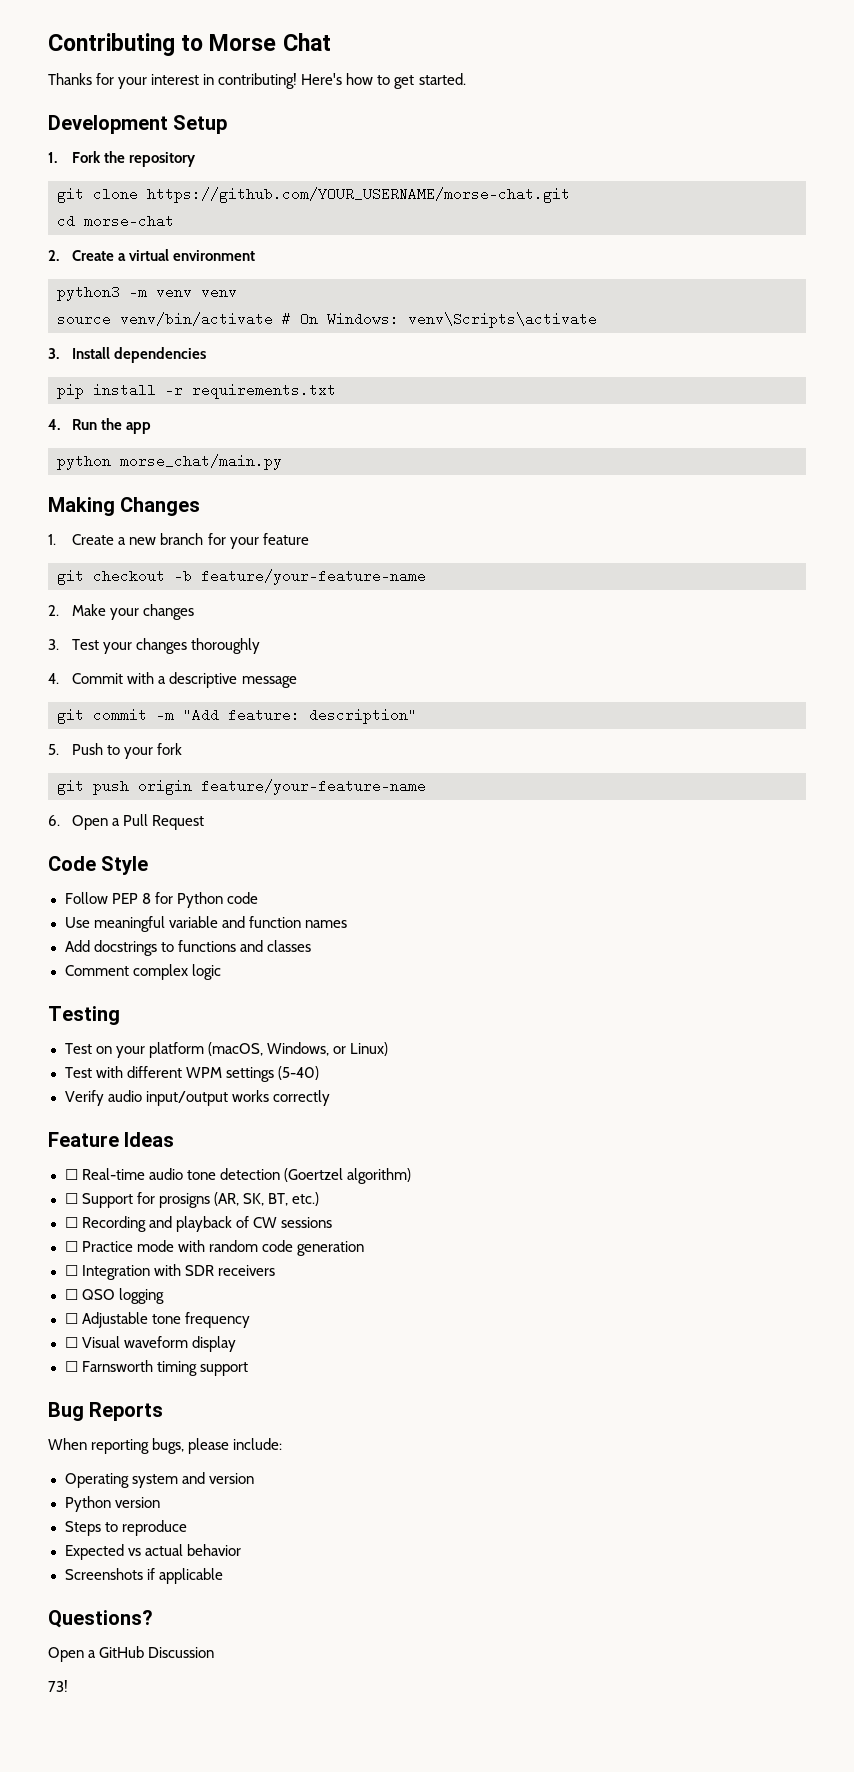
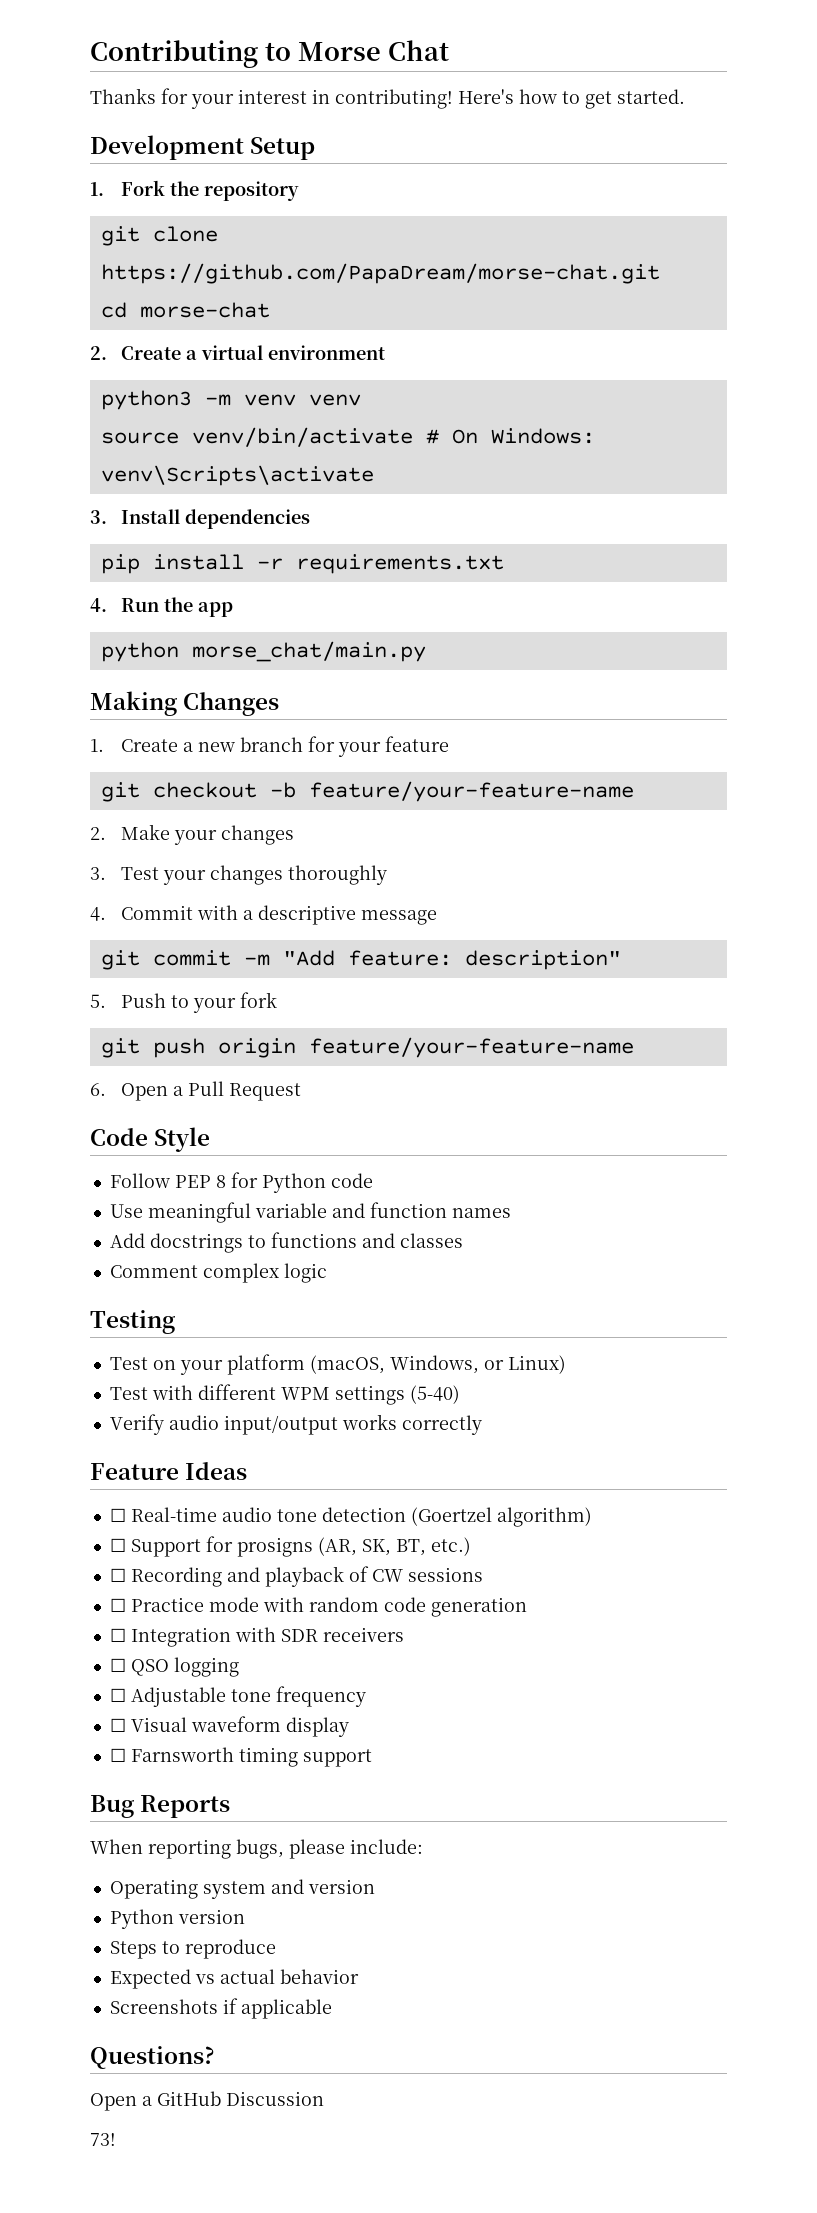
- git clone https://github.com/YOUR_USERNAME/morse-chat.git
+ git clone https://github.com/PapaDream/morse-chat.git

